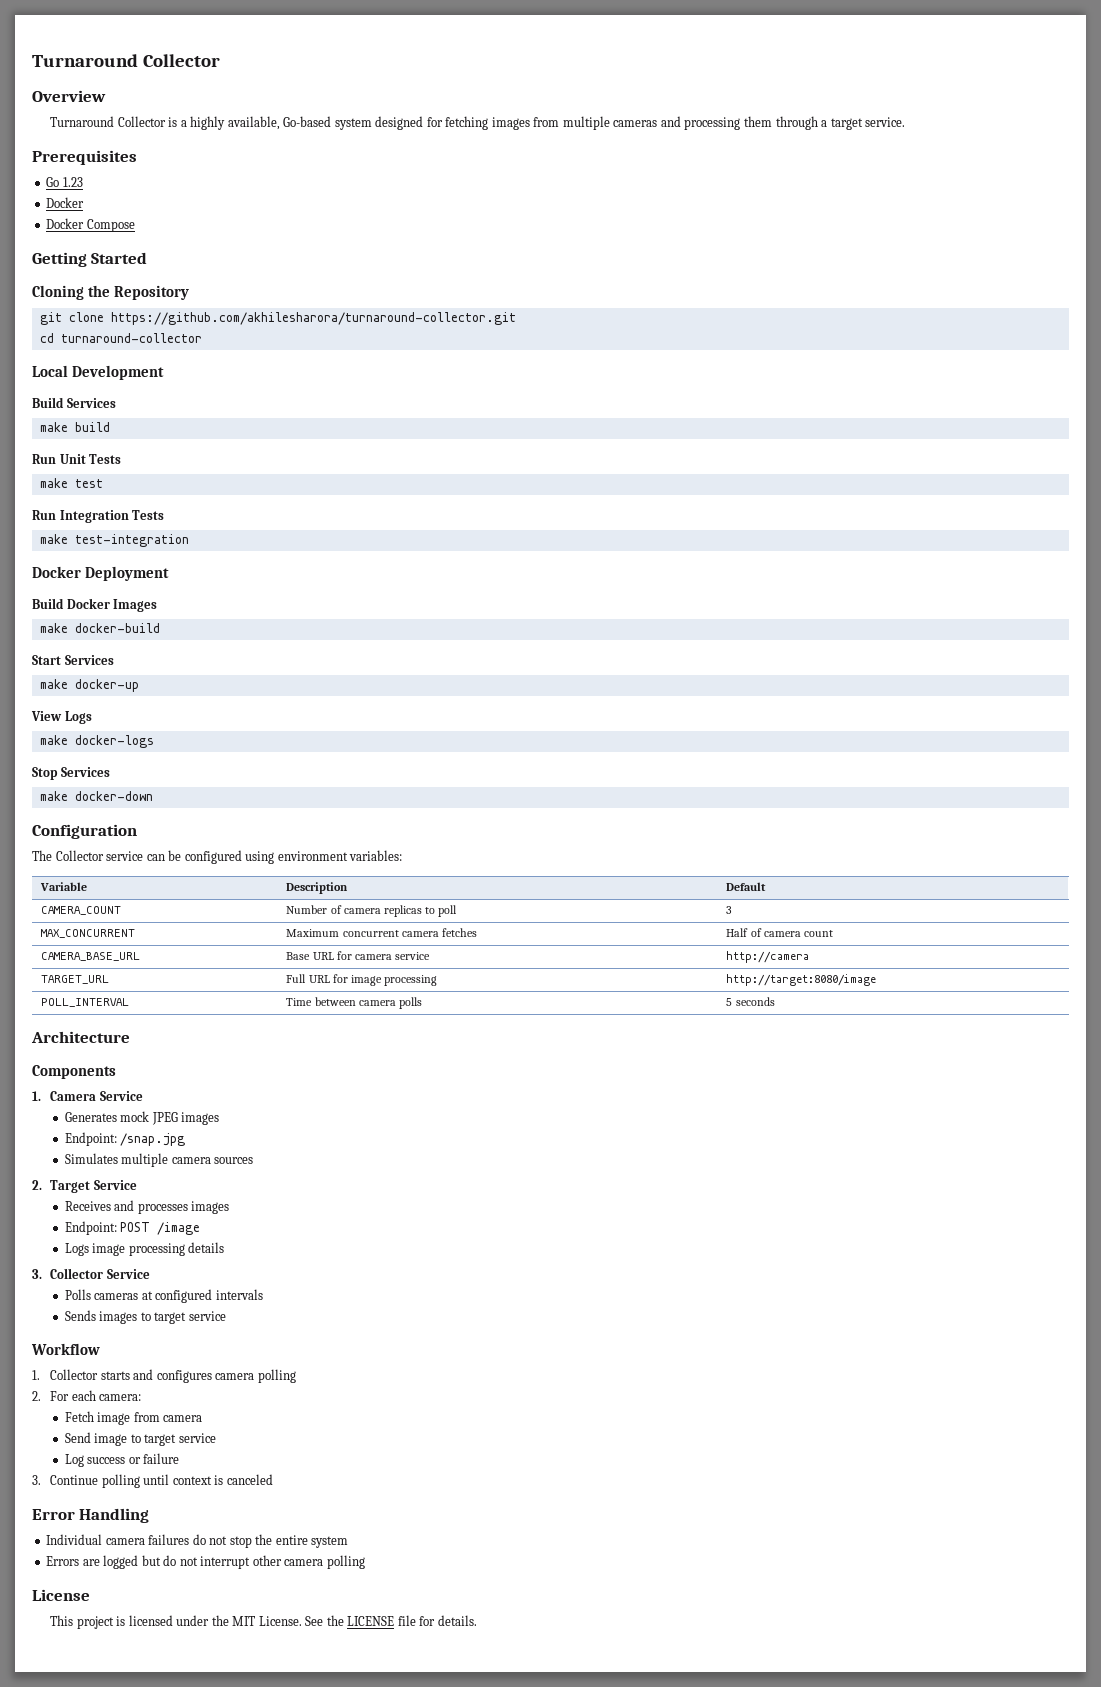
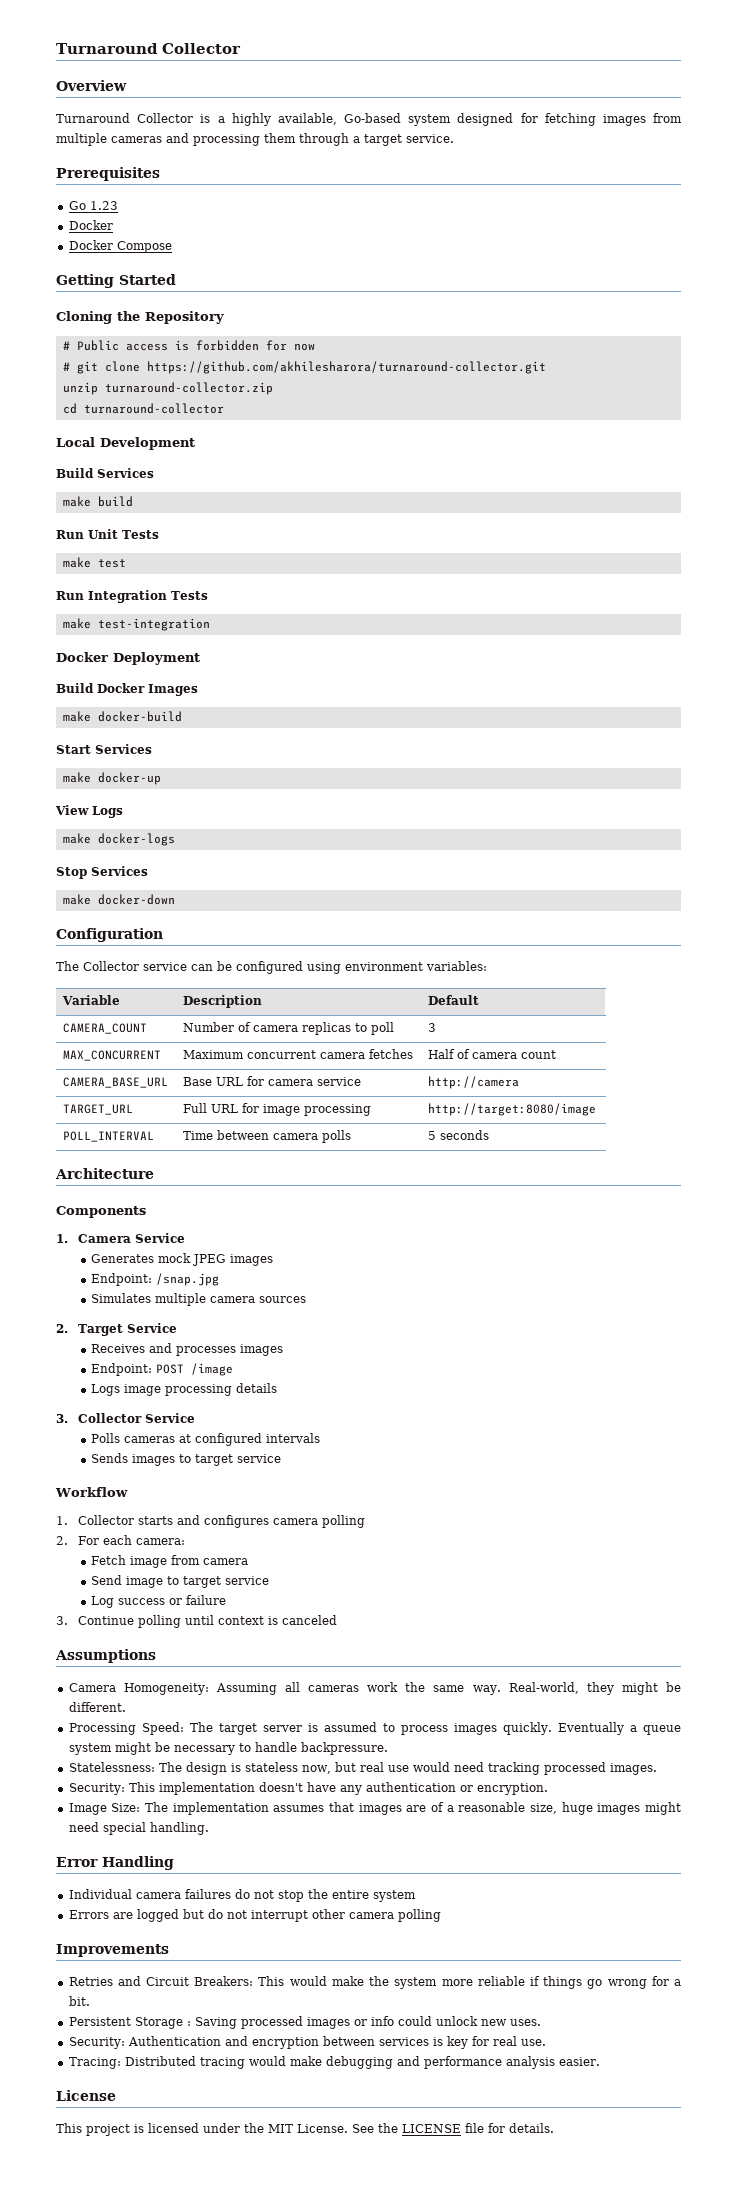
- git clone https://github.com/akhilesharora/turnaround-collector.git
+ # Public access is forbidden for now
+ # git clone https://github.com/akhilesharora/turnaround-collector.git
+ unzip turnaround-collector.zip
+ Assumptions
+ Camera Homogeneity: Assuming all cameras work the same way. Real-world, they might be different.
+ Processing Speed: The target server is assumed to process images quickly. Eventually a queue system might be necessary to handle backpressure.
+ Statelessness: The design is stateless now, but real use would need tracking processed images.
+ Security: This implementation doesn't have any authentication or encryption.
+ Image Size: The implementation assumes that images are of a reasonable size, huge images might need special handling.
+ Improvements
+ Retries and Circuit Breakers: This would make the system more reliable if things go wrong for a bit.
+ Persistent Storage : Saving processed images or info could unlock new uses.
+ Security: Authentication and encryption between services is key for real use.
+ Tracing: Distributed tracing would make debugging and performance analysis easier.

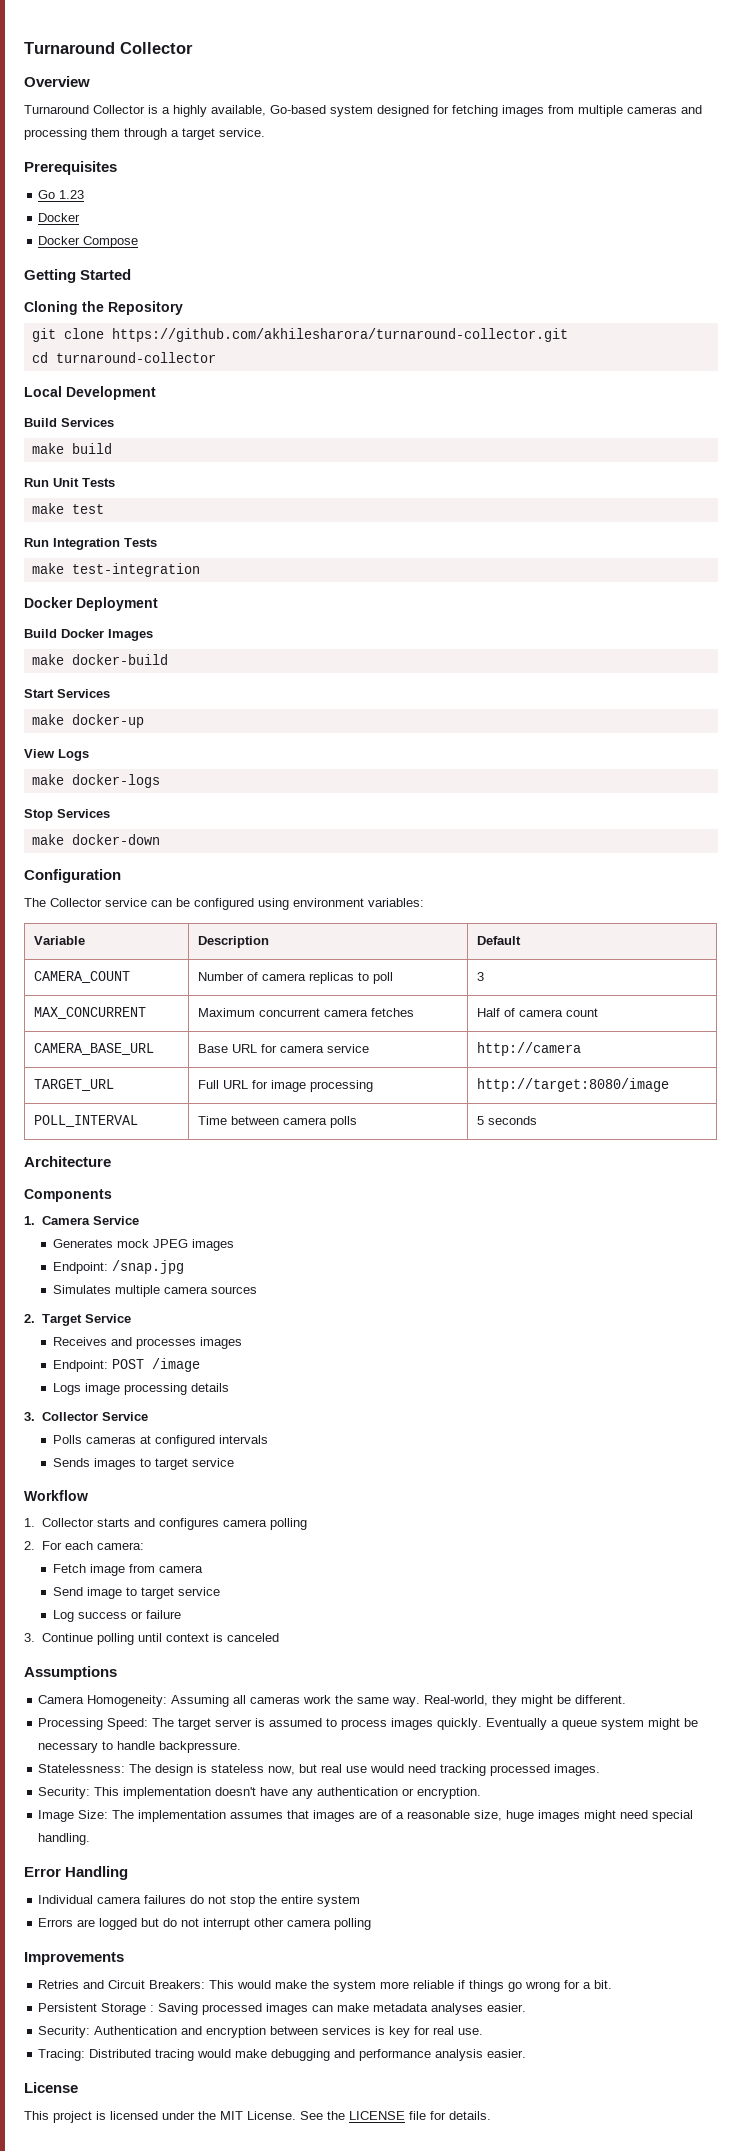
- # Public access is forbidden for now
- # git clone https://github.com/akhilesharora/turnaround-collector.git
+ git clone https://github.com/akhilesharora/turnaround-collector.git
- unzip turnaround-collector.zip
- Persistent Storage : Saving processed images or info could unlock new uses.
+ Persistent Storage : Saving processed images can make metadata analyses easier.

